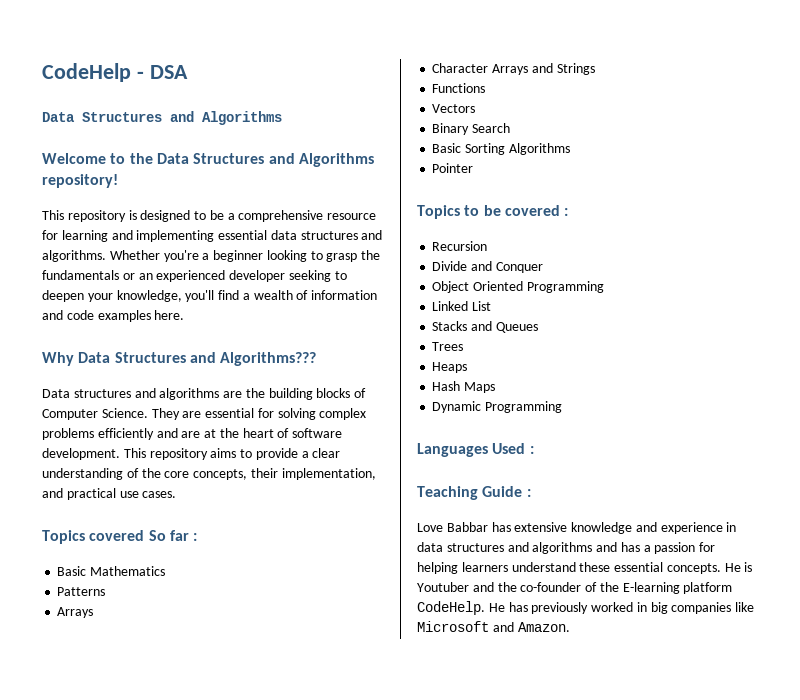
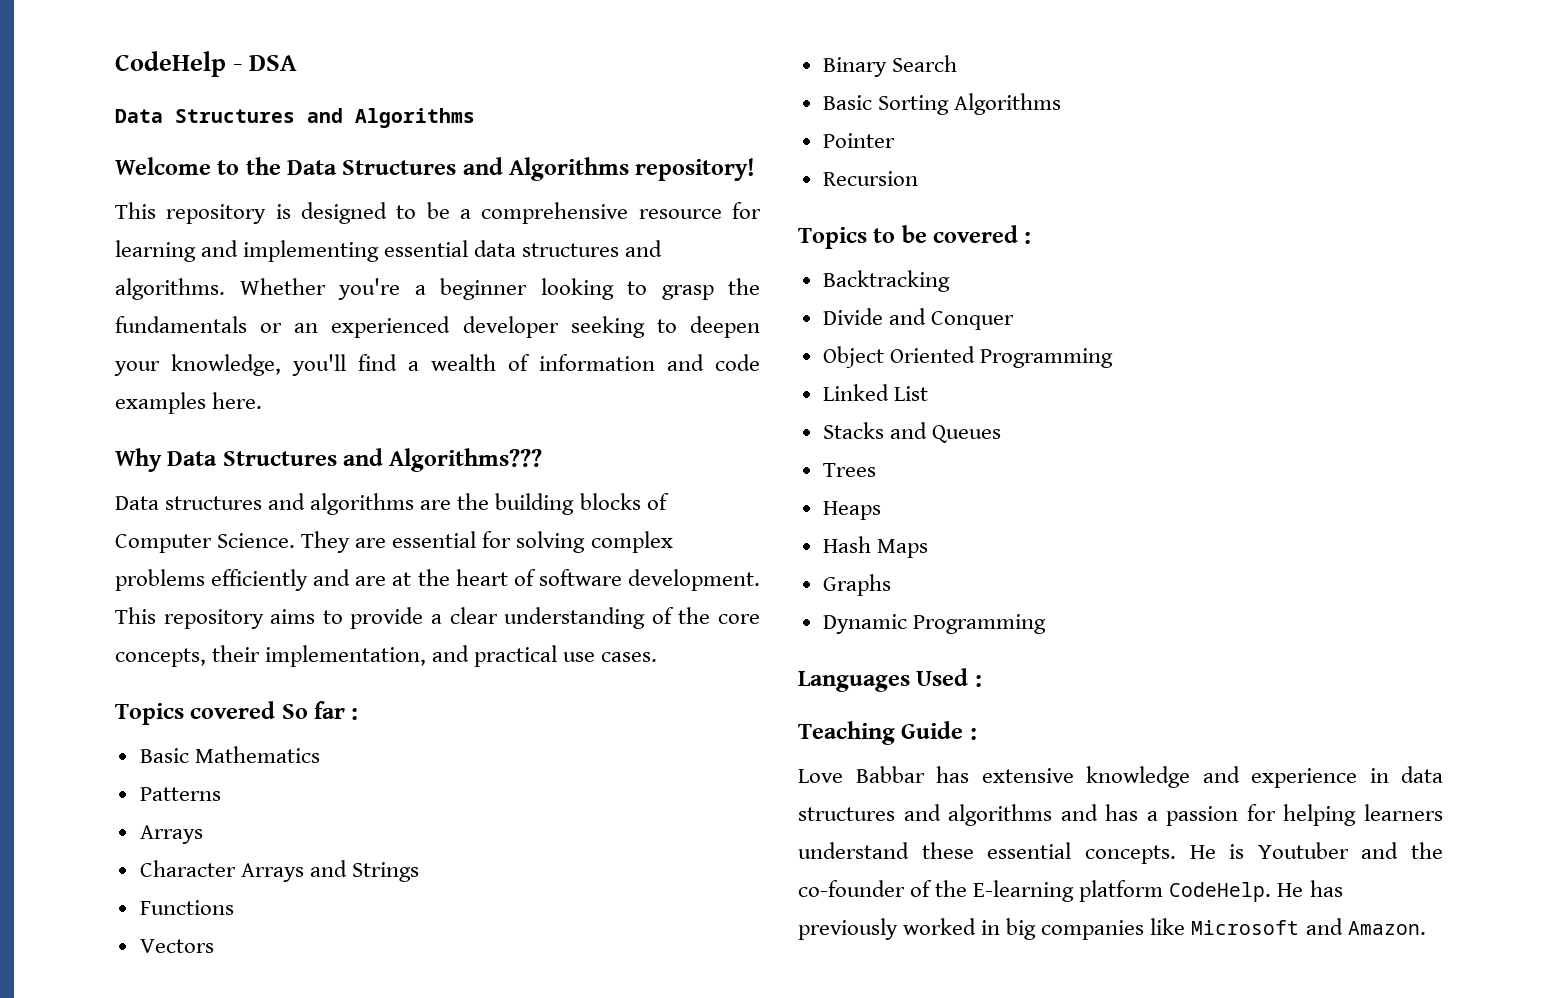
+ Recursion
- Recursion
+ Backtracking
+ Graphs

